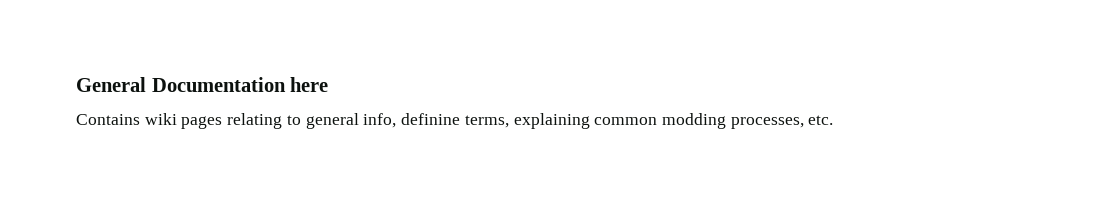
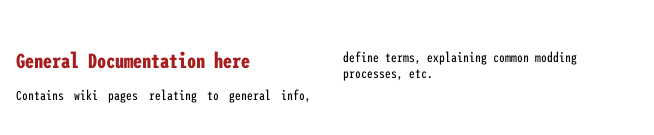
- Contains wiki pages relating to general info, definine terms, explaining common modding processes, etc.
+ Contains wiki pages relating to general info, define terms, explaining common modding processes, etc.

